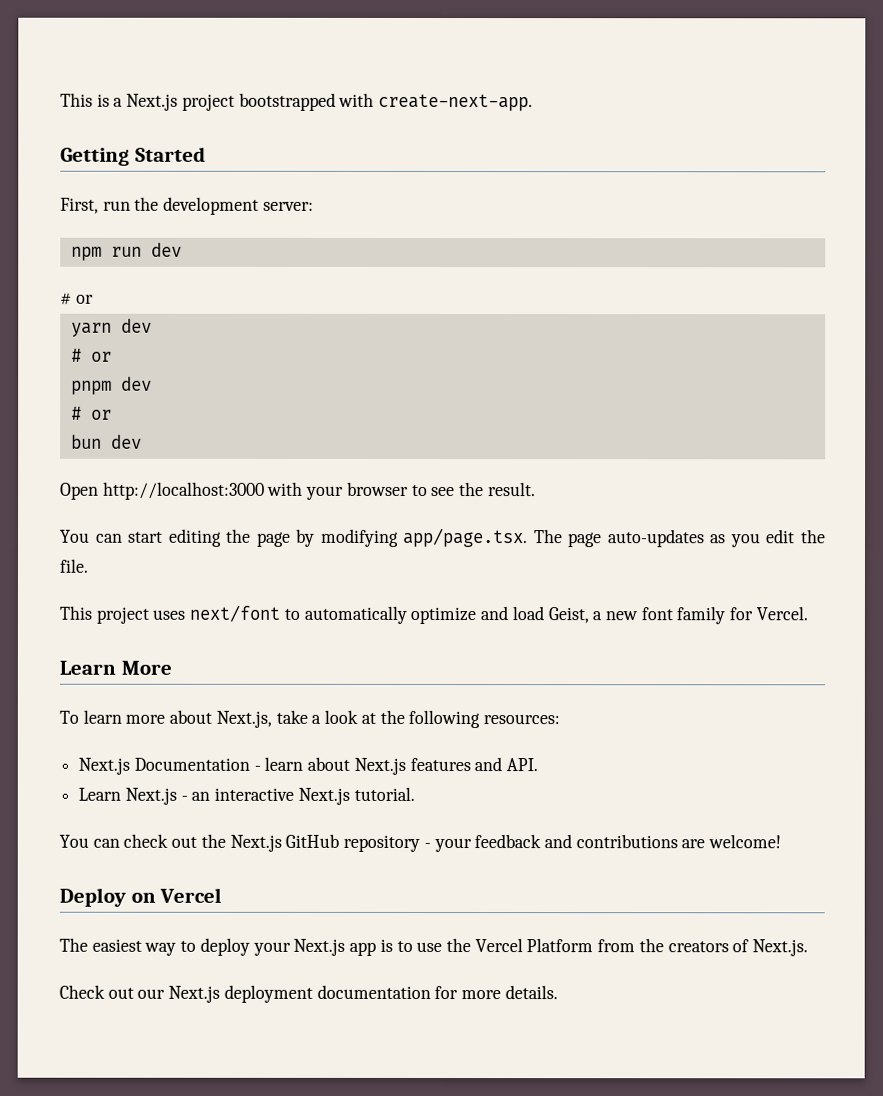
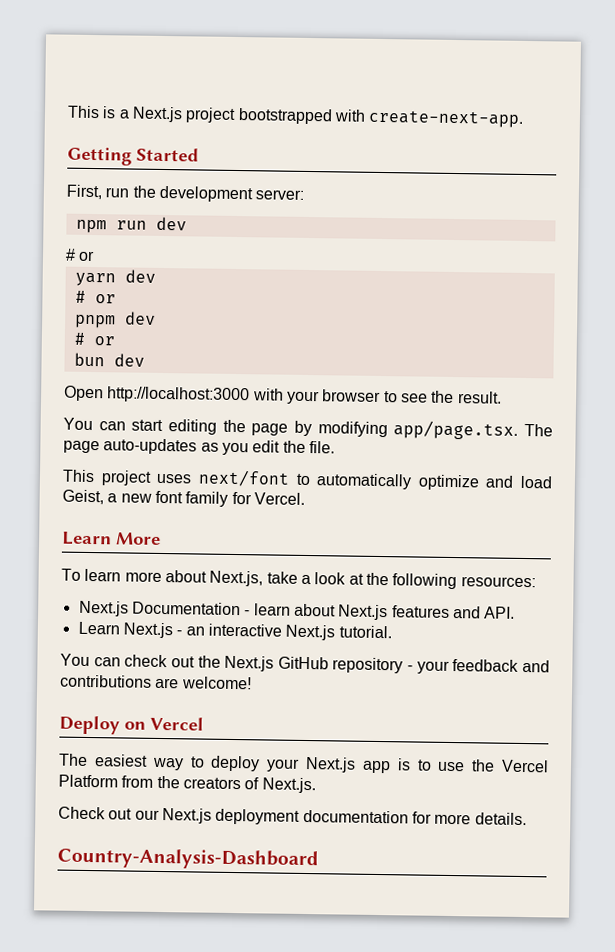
+ Country-Analysis-Dashboard

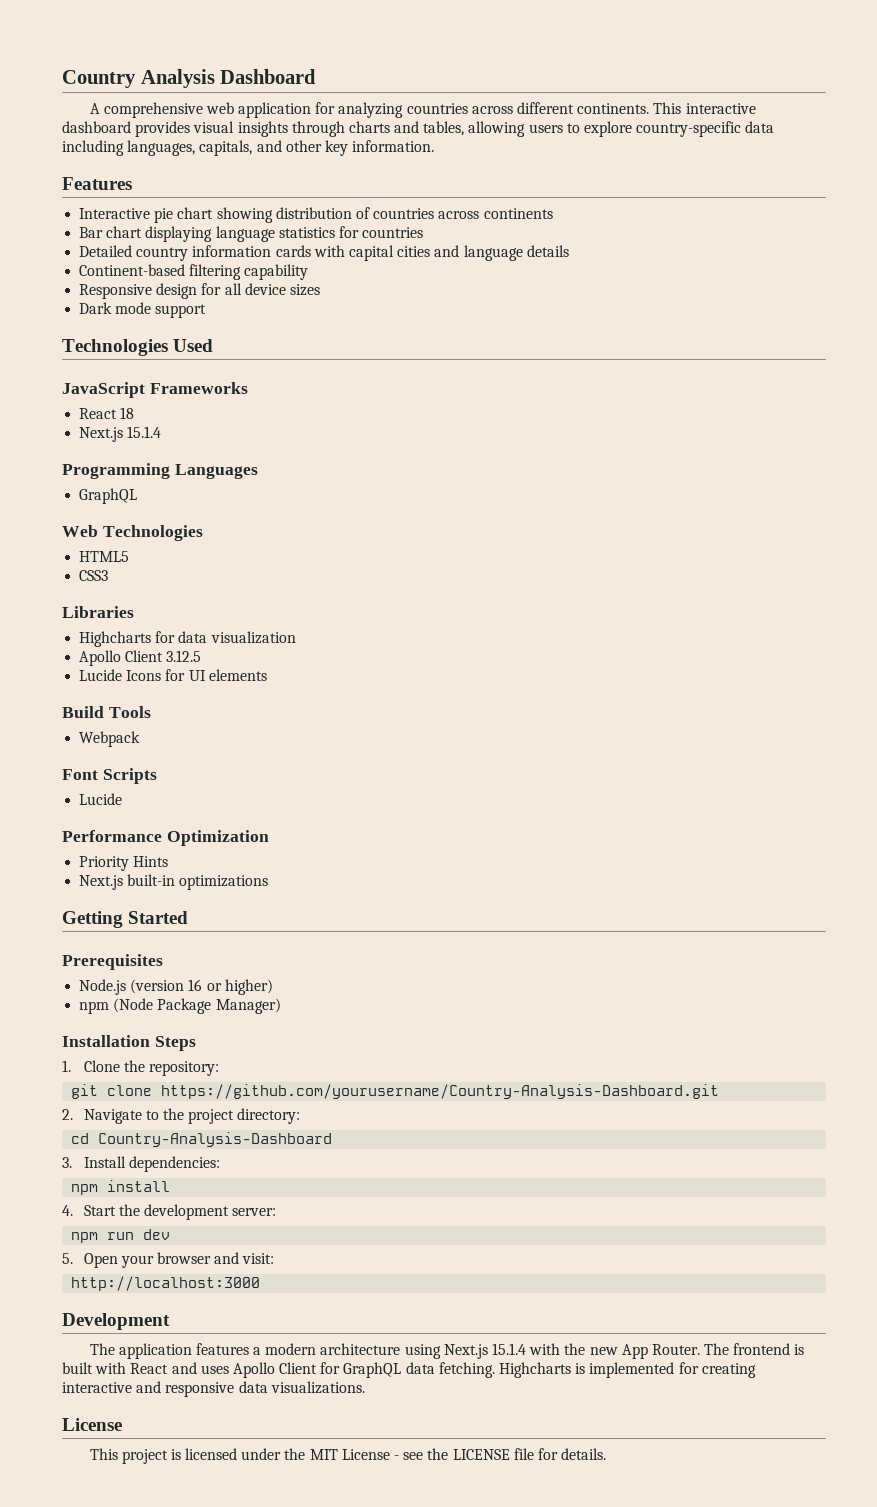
- This is a Next.js project bootstrapped with create-next-app.
+ Country Analysis Dashboard
+ A comprehensive web application for analyzing countries across different continents. This interactive dashboard provides visual insights through charts and tables, allowing users to explore country-specific data including languages, capitals, and other key information.
+ Features
+ Interactive pie chart showing distribution of countries across continents
+ Bar chart displaying language statistics for countries
+ Detailed country information cards with capital cities and language details
+ Continent-based filtering capability
+ Responsive design for all device sizes
+ Dark mode support
+ Technologies Used
+ JavaScript Frameworks
+ React 18
+ Next.js 15.1.4
+ Programming Languages
+ GraphQL
+ Web Technologies
+ HTML5
+ CSS3
+ Libraries
+ Highcharts for data visualization
+ Apollo Client 3.12.5
+ Lucide Icons for UI elements
+ Build Tools
+ Webpack
+ Font Scripts
+ Lucide
+ Performance Optimization
+ Priority Hints
+ Next.js built-in optimizations
  Getting Started
- First, run the development server:
+ Prerequisites
+ Node.js (version 16 or higher)
+ npm (Node Package Manager)
+ Installation Steps
+ 1. Clone the repository:
+ git clone https://github.com/yourusername/Country-Analysis-Dashboard.git
+ 2. Navigate to the project directory:
+ cd Country-Analysis-Dashboard
+ 3. Install dependencies:
+ npm install
+ 4. Start the development server:
  npm run dev
- # or
- yarn dev
- # or
- pnpm dev
- # or
- bun dev
- Open http://localhost:3000 with your browser to see the result.
- You can start editing the page by modifying app/page.tsx. The page auto-updates as you edit the file.
- This project uses next/font to automatically optimize and load Geist, a new font family for Vercel.
- Learn More
- To learn more about Next.js, take a look at the following resources:
- Next.js Documentation - learn about Next.js features and API.
- Learn Next.js - an interactive Next.js tutorial.
- You can check out the Next.js GitHub repository - your feedback and contributions are welcome!
- Deploy on Vercel
- The easiest way to deploy your Next.js app is to use the Vercel Platform from the creators of Next.js.
- Check out our Next.js deployment documentation for more details.
+ 5. Open your browser and visit:
+ http://localhost:3000
+ Development
+ The application features a modern architecture using Next.js 15.1.4 with the new App Router. The frontend is built with React and uses Apollo Client for GraphQL data fetching. Highcharts is implemented for creating interactive and responsive data visualizations.
+ License
+ This project is licensed under the MIT License - see the LICENSE file for details.
- Country-Analysis-Dashboard

